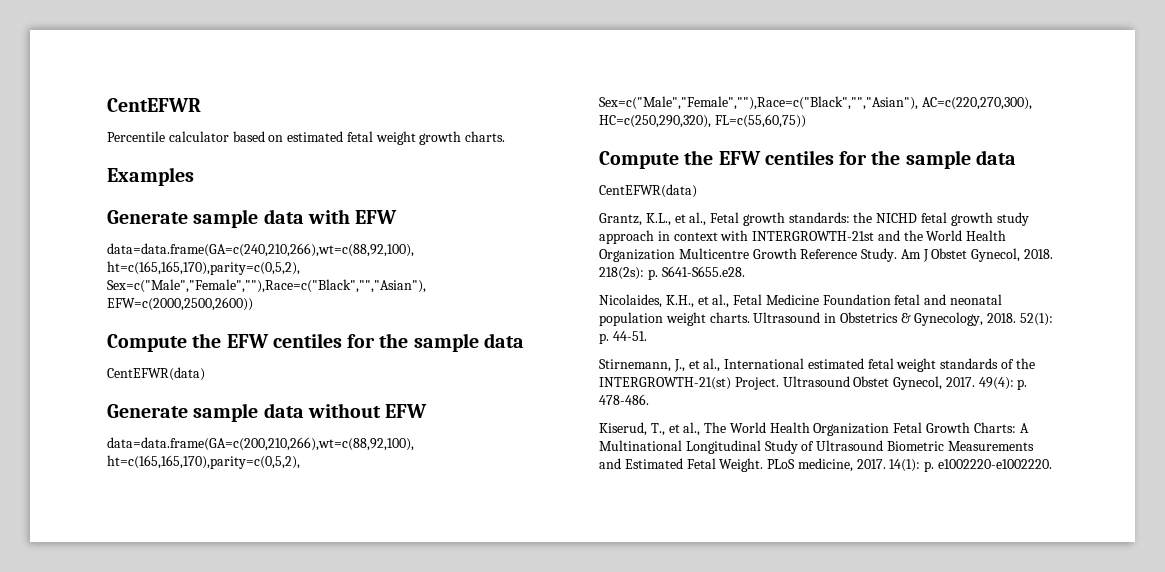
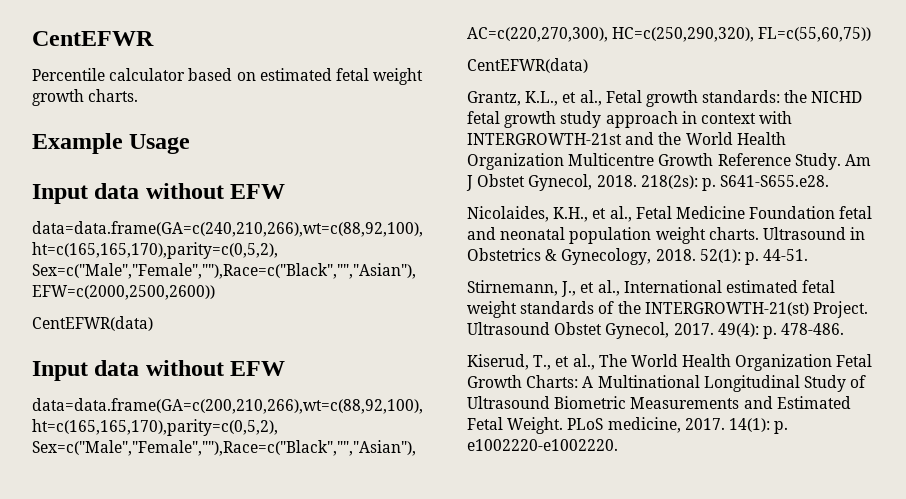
- Examples
- Generate sample data with EFW
+ Example Usage
+ Input data without EFW
  data=data.frame(GA=c(240,210,266),wt=c(88,92,100), ht=c(165,165,170),parity=c(0,5,2), Sex=c("Male","Female",""),Race=c("Black","","Asian"), EFW=c(2000,2500,2600))
- Compute the EFW centiles for the sample data
  CentEFWR(data)
- Generate sample data without EFW
+ Input data without EFW
  data=data.frame(GA=c(200,210,266),wt=c(88,92,100), ht=c(165,165,170),parity=c(0,5,2), Sex=c("Male","Female",""),Race=c("Black","","Asian"), AC=c(220,270,300), HC=c(250,290,320), FL=c(55,60,75))
- Compute the EFW centiles for the sample data

